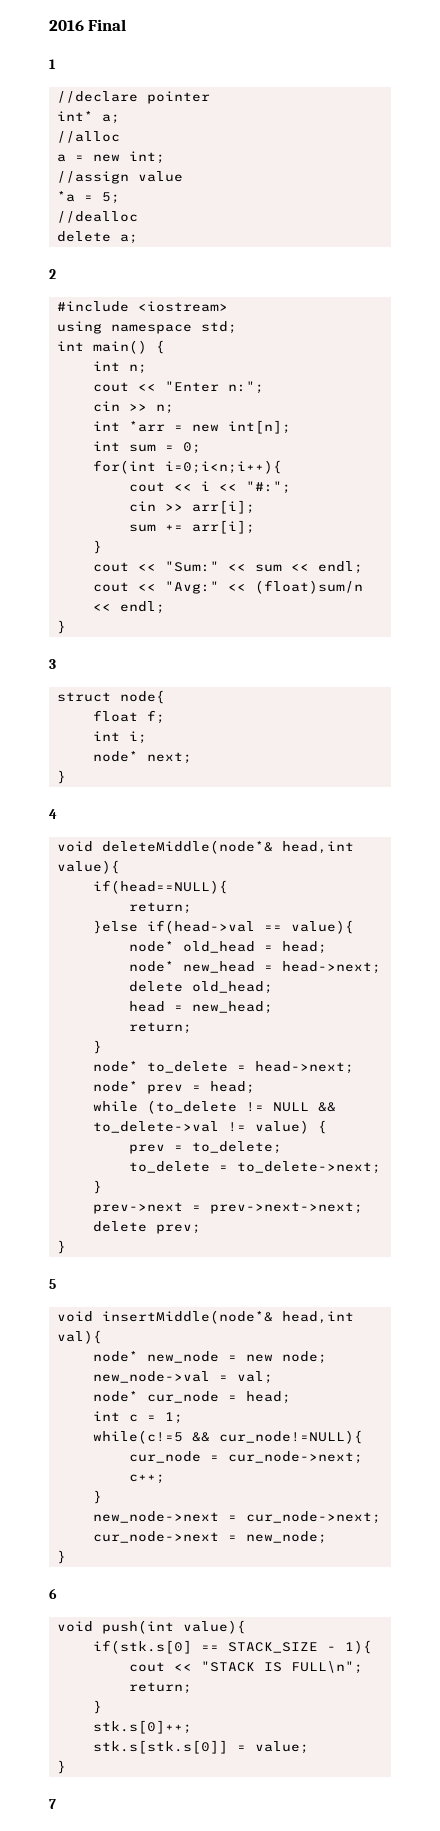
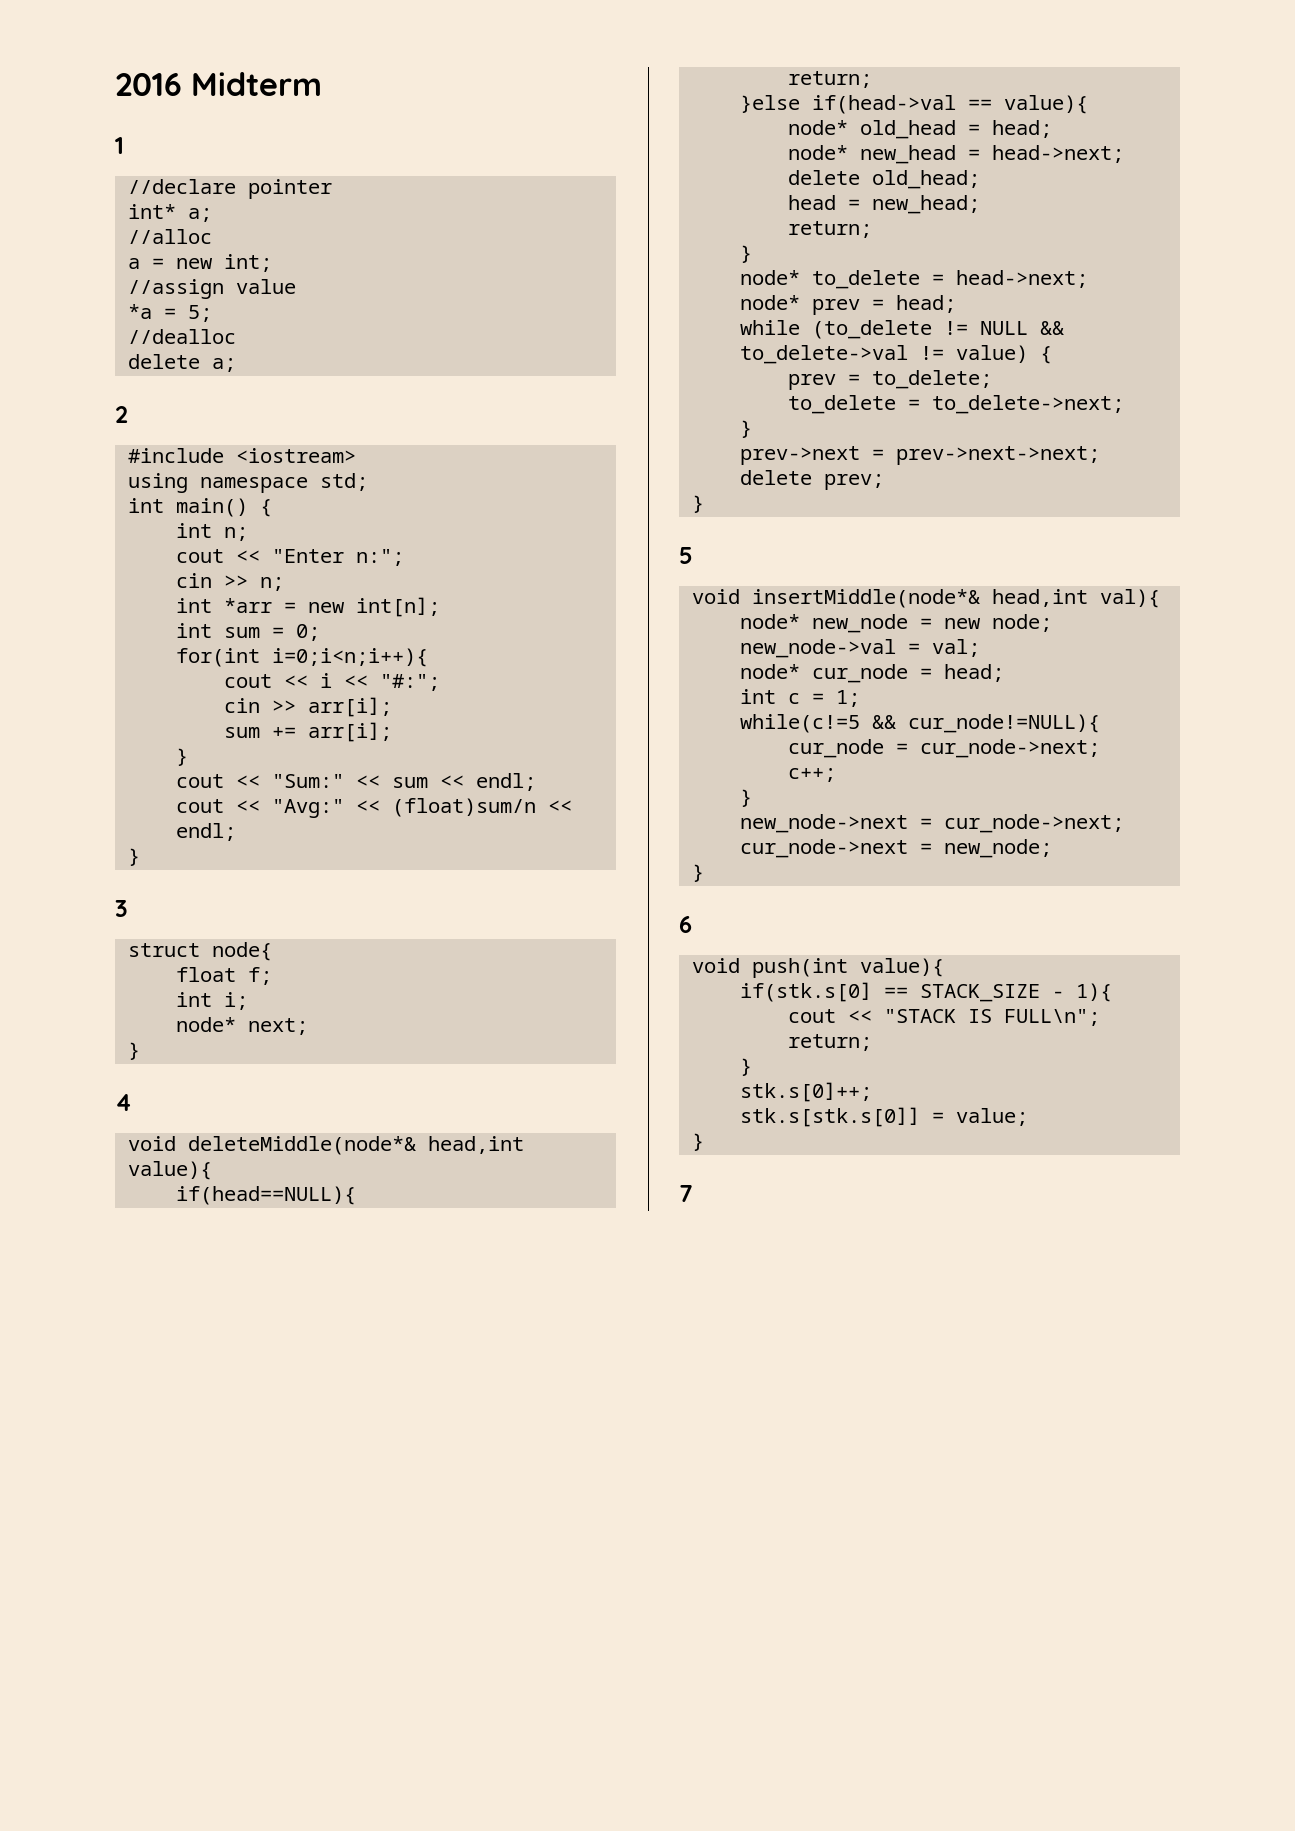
- 2016 Final
+ 2016 Midterm

